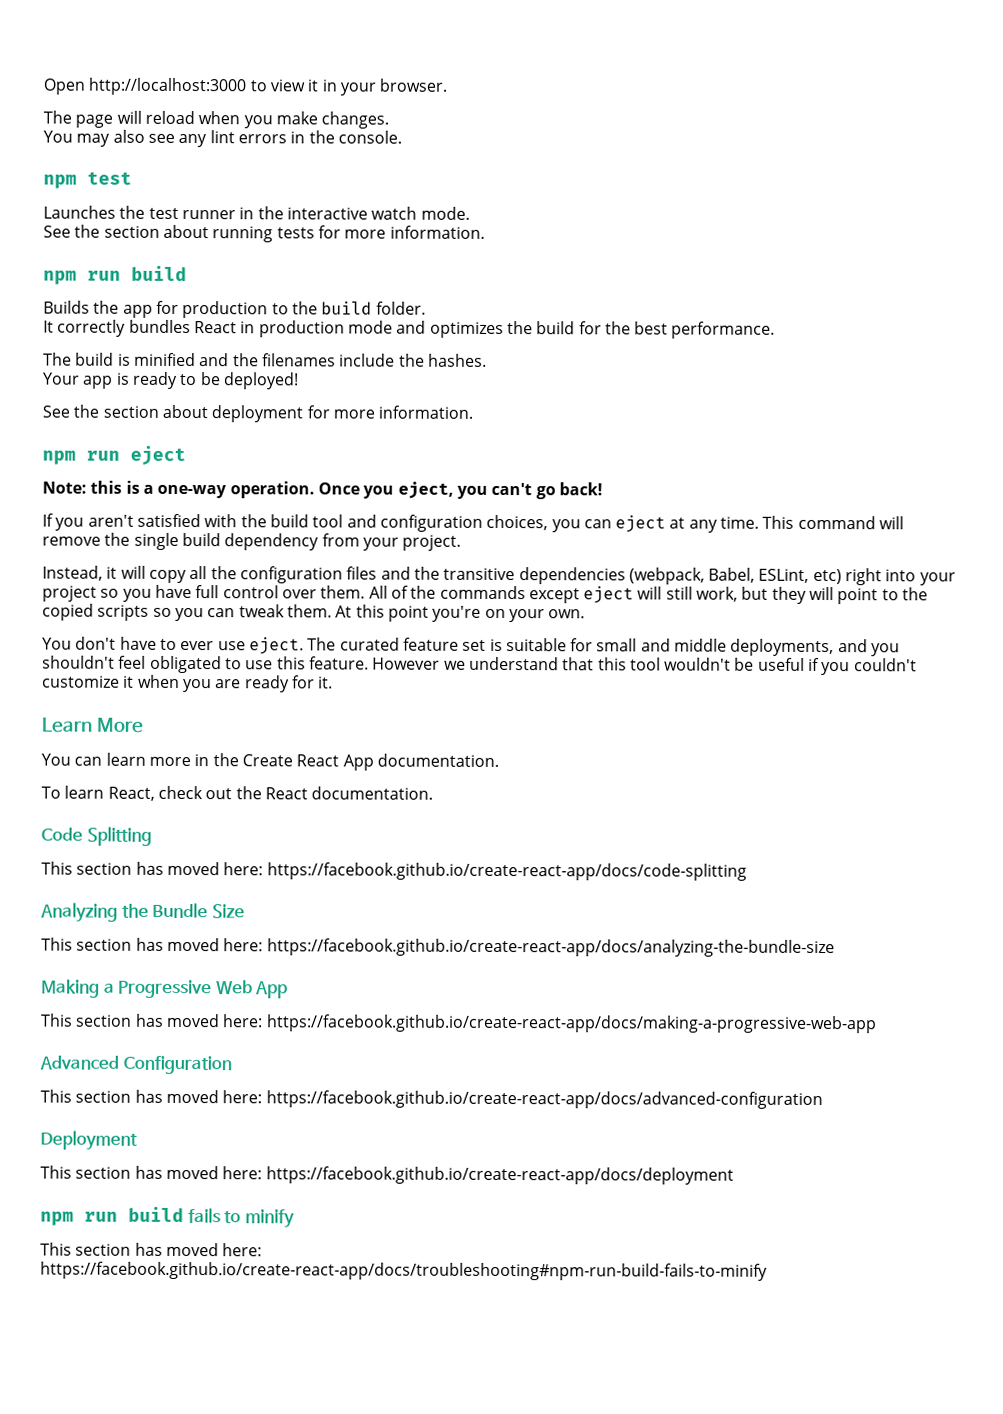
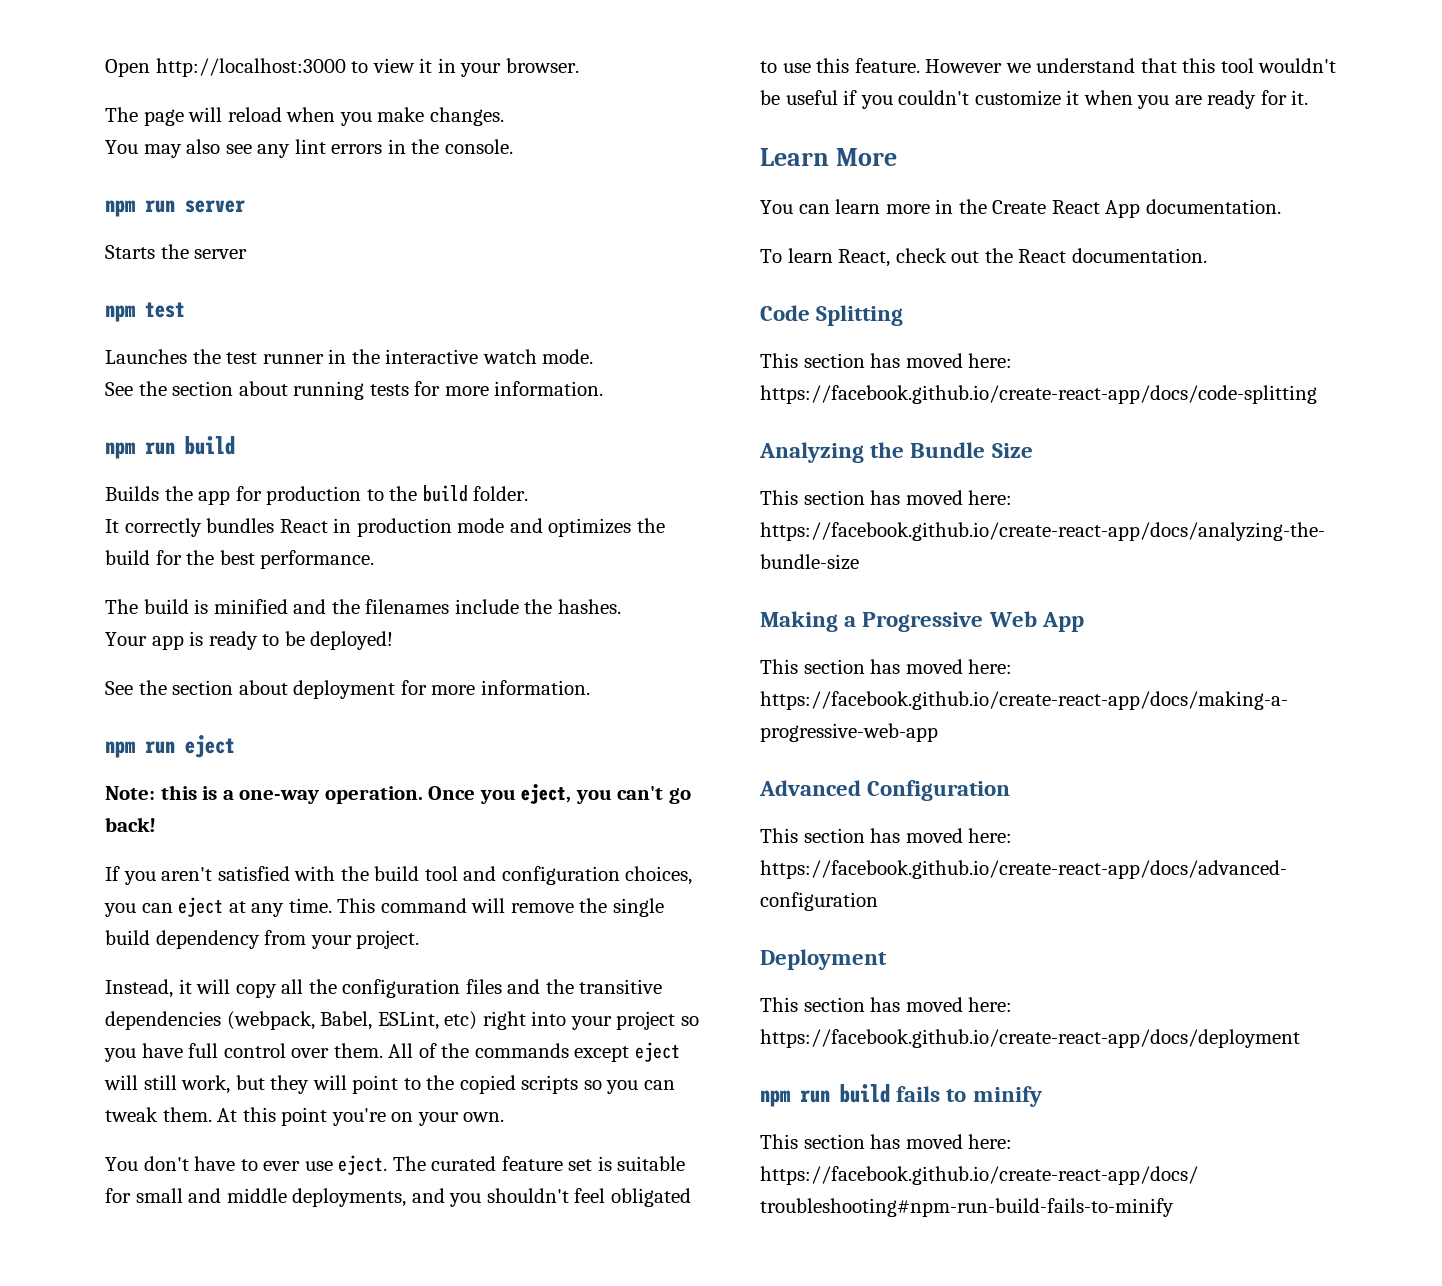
+ npm run server
+ Starts the server

